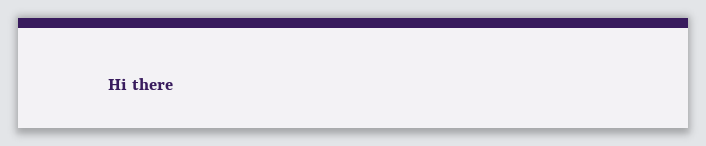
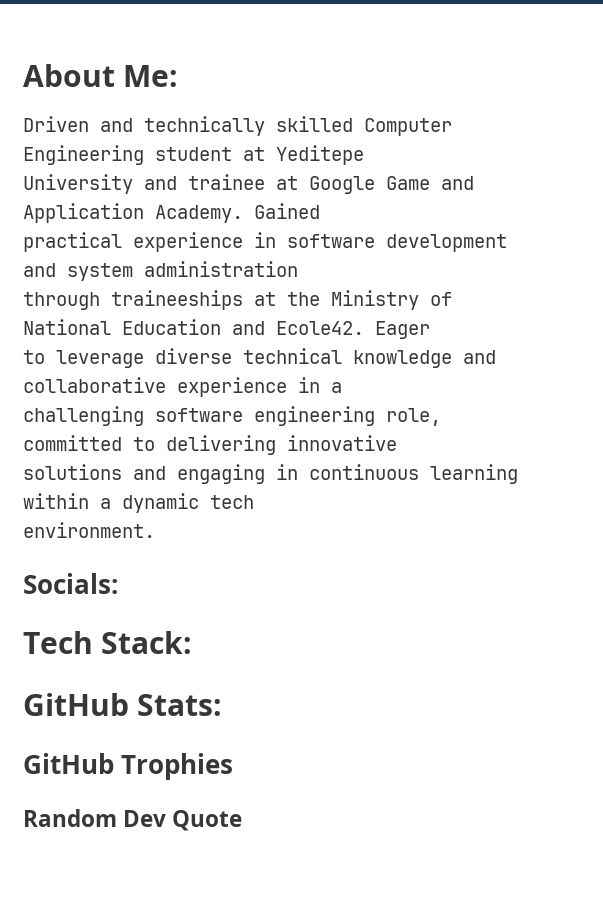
- Hi there
+ About Me:
+ Driven and technically skilled Computer Engineering student at Yeditepe
+ University and trainee at Google Game and Application Academy. Gained
+ practical experience in software development and system administration
+ through traineeships at the Ministry of National Education and Ecole42. Eager
+ to leverage diverse technical knowledge and collaborative experience in a
+ challenging software engineering role, committed to delivering innovative
+ solutions and engaging in continuous learning within a dynamic tech
+ environment.
+ Socials:
+ Tech Stack:
+ GitHub Stats:
+ GitHub Trophies
+ Random Dev Quote

